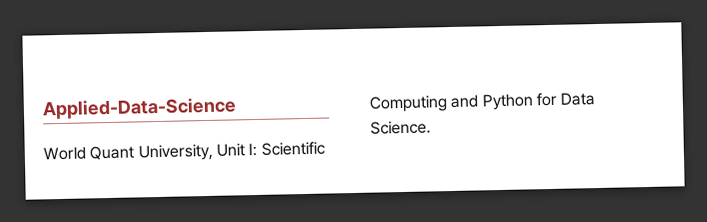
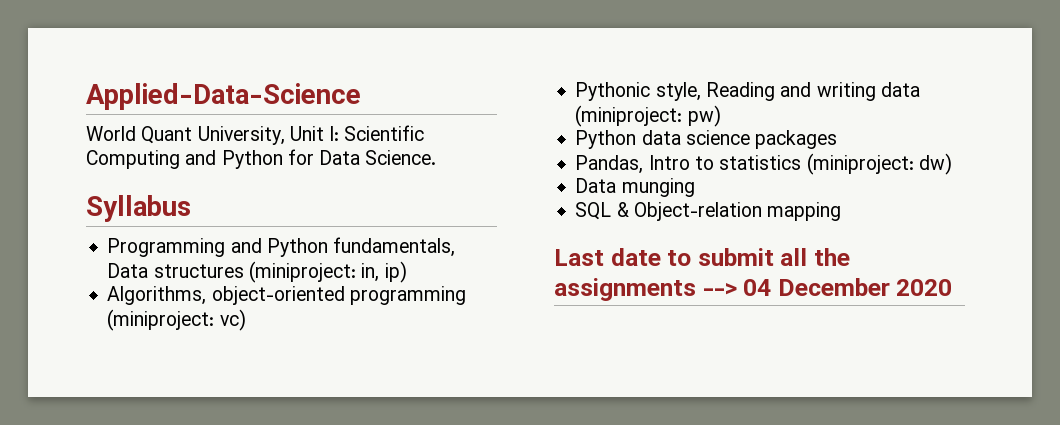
+ Syllabus
+ Programming and Python fundamentals, Data structures (miniproject: in, ip)
+ Algorithms, object-oriented programming (miniproject: vc)
+ Pythonic style, Reading and writing data (miniproject: pw)
+ Python data science packages
+ Pandas, Intro to statistics (miniproject: dw)
+ Data munging
+ SQL & Object-relation mapping
+ Last date to submit all the assignments --> 04 December 2020

